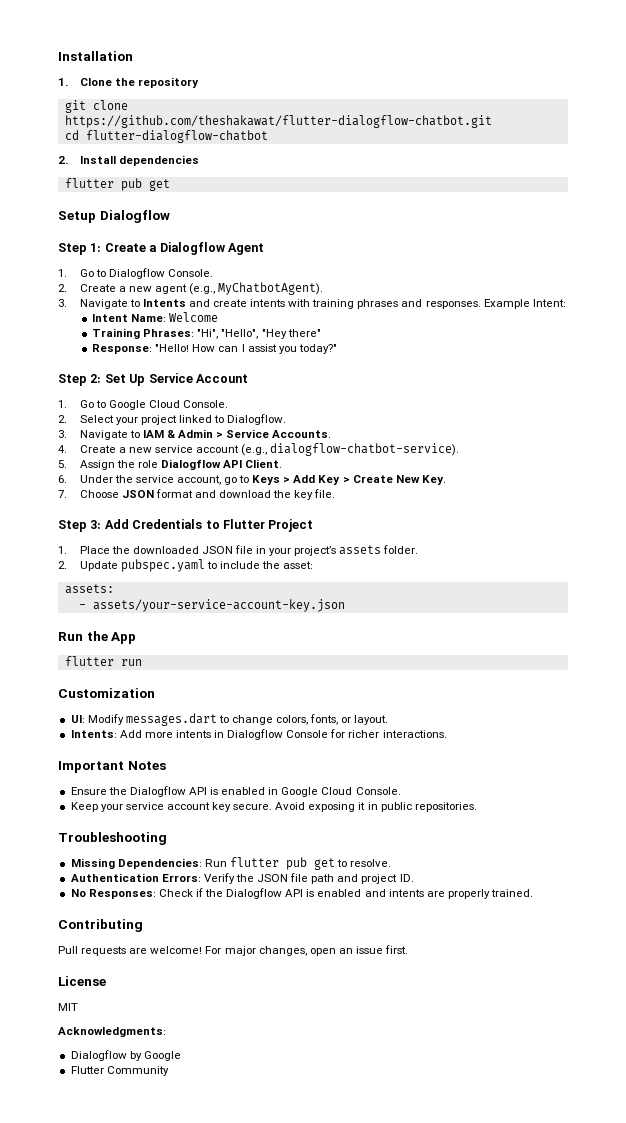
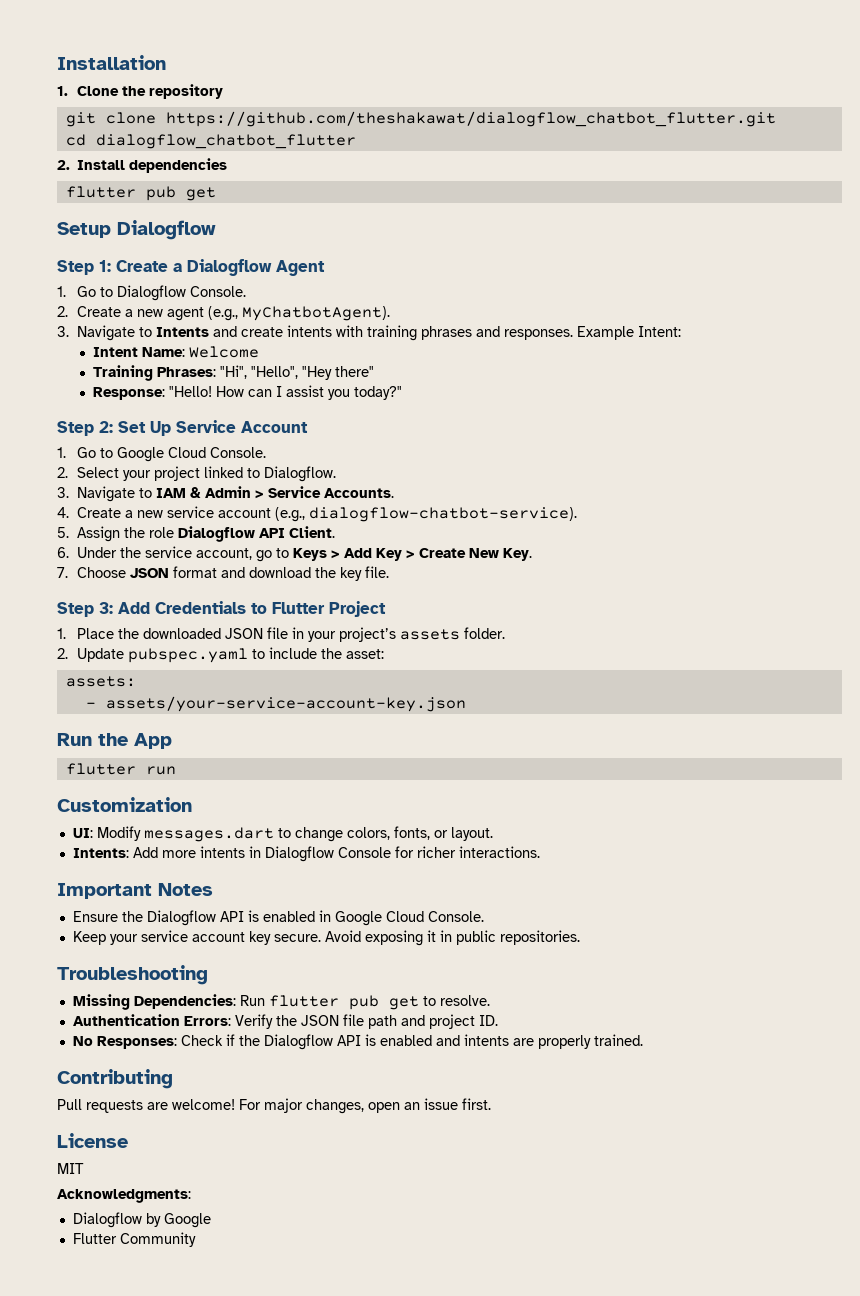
- git clone https://github.com/theshakawat/flutter-dialogflow-chatbot.git
+ git clone https://github.com/theshakawat/dialogflow_chatbot_flutter.git
- cd flutter-dialogflow-chatbot
+ cd dialogflow_chatbot_flutter

